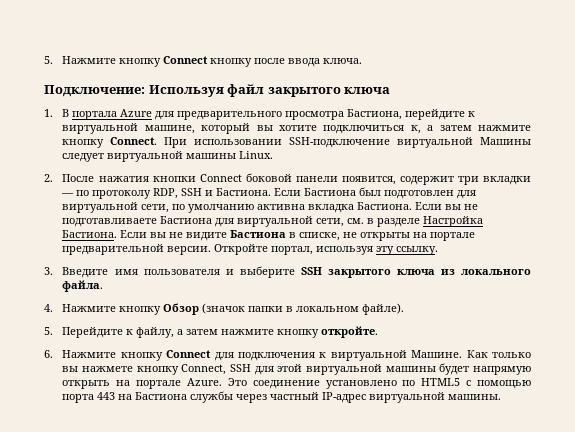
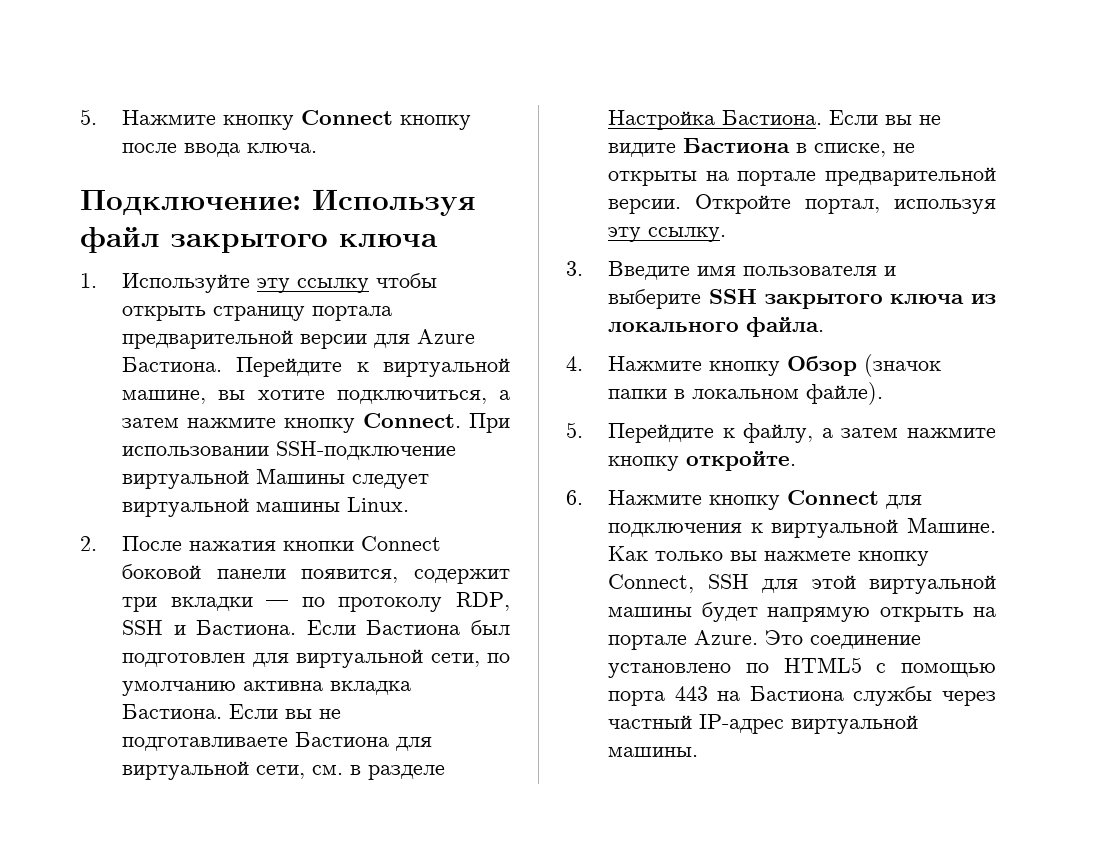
- 1. В портала Azure для предварительного просмотра Бастиона, перейдите к виртуальной машине, который вы хотите подключиться к, а затем нажмите кнопку Connect.
+ 1. Используйте эту ссылку чтобы открыть страницу портала предварительной версии для Azure Бастиона. Перейдите к виртуальной машине, вы хотите подключиться, а затем нажмите кнопку Connect.

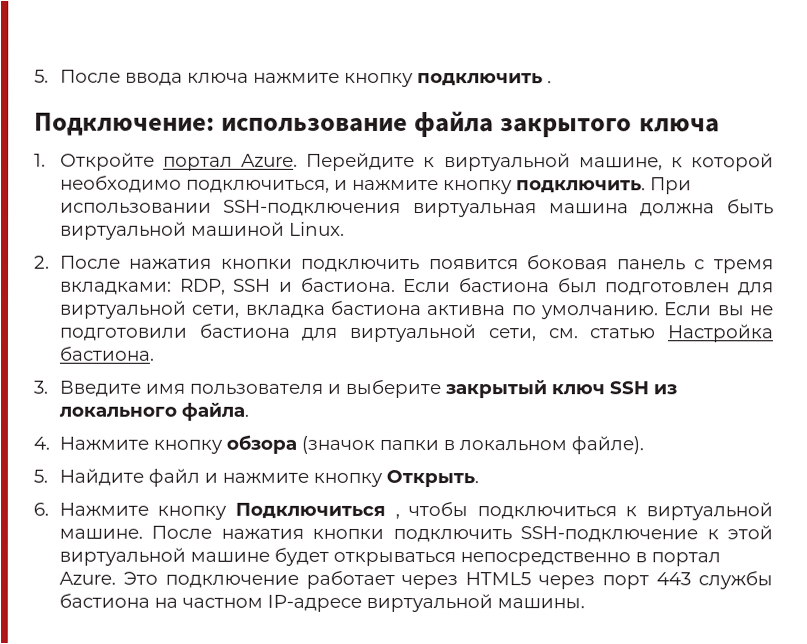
- 5. Нажмите кнопку Connect кнопку после ввода ключа.
+ 5. После ввода ключа нажмите кнопку подключить .
- Подключение: Используя файл закрытого ключа
+ Подключение: использование файла закрытого ключа
- 1. Используйте эту ссылку чтобы открыть страницу портала предварительной версии для Azure Бастиона. Перейдите к виртуальной машине, вы хотите подключиться, а затем нажмите кнопку Connect.
+ 1. Откройте портал Azure. Перейдите к виртуальной машине, к которой необходимо подключиться, и нажмите кнопку подключить.
- При использовании SSH-подключение виртуальной Машины следует виртуальной машины Linux.
+ При использовании SSH-подключения виртуальная машина должна быть виртуальной машиной Linux.
- 2. После нажатия кнопки Connect боковой панели появится, содержит три вкладки — по протоколу RDP, SSH и Бастиона. Если Бастиона был подготовлен для виртуальной сети, по умолчанию активна вкладка Бастиона. Если вы не подготавливаете Бастиона для виртуальной сети, см. в разделе Настройка Бастиона. Если вы не видите Бастиона в списке, не открыты на портале предварительной версии. Откройте портал, используя эту ссылку.
+ 2. После нажатия кнопки подключить появится боковая панель с тремя вкладками: RDP, SSH и бастиона. Если бастиона был подготовлен для виртуальной сети, вкладка бастиона активна по умолчанию. Если вы не подготовили бастиона для виртуальной сети, см. статью Настройка бастиона.
- 3. Введите имя пользователя и выберите SSH закрытого ключа из локального файла.
+ 3. Введите имя пользователя и выберите закрытый ключ SSH из локального файла.
- 4. Нажмите кнопку Обзор (значок папки в локальном файле).
+ 4. Нажмите кнопку обзора (значок папки в локальном файле).
- 5. Перейдите к файлу, а затем нажмите кнопку откройте.
+ 5. Найдите файл и нажмите кнопку Открыть.
- 6. Нажмите кнопку Connect для подключения к виртуальной Машине. Как только вы нажмете кнопку Connect, SSH для этой виртуальной машины будет напрямую открыть на портале Azure. Это соединение установлено по HTML5 с помощью порта 443 на Бастиона службы через частный IP-адрес виртуальной машины.
+ 6. Нажмите кнопку Подключиться , чтобы подключиться к виртуальной машине. После нажатия кнопки подключить SSH-подключение к этой виртуальной машине будет открываться непосредственно в портал Azure. Это подключение работает через HTML5 через порт 443 службы бастиона на частном IP-адресе виртуальной машины.

